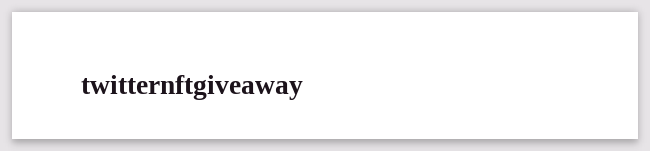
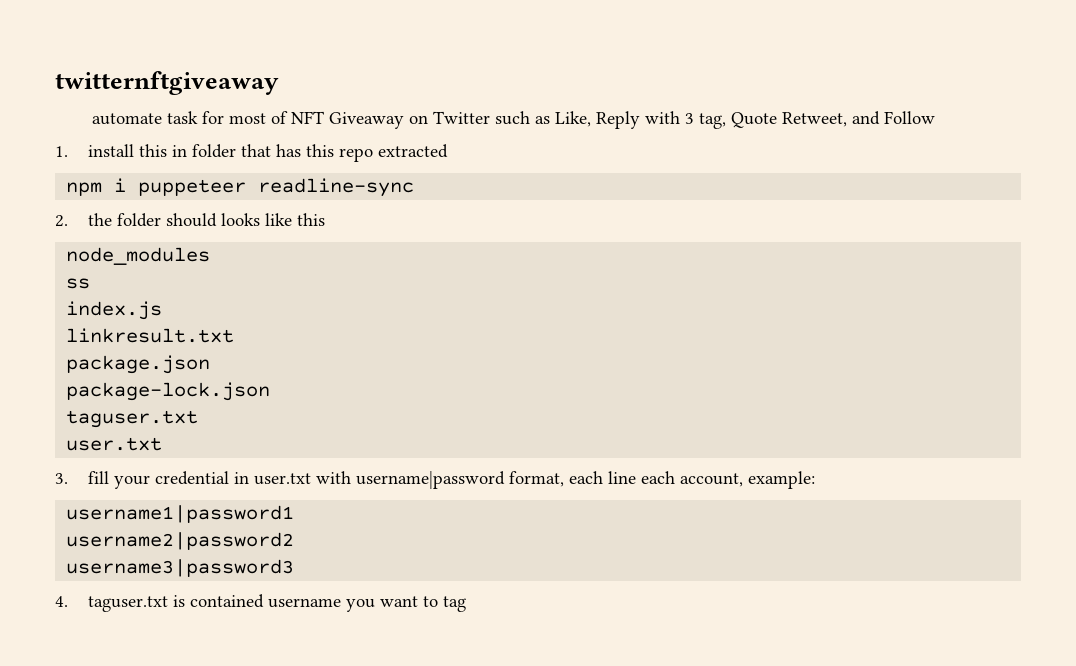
+ automate task for most of NFT Giveaway on Twitter such as Like, Reply with 3 tag, Quote Retweet, and Follow
+ 1. install this in folder that has this repo extracted
+ npm i puppeteer readline-sync
+ 2. the folder should looks like this
+ node_modules
+ ss
+ index.js
+ linkresult.txt
+ package.json
+ package-lock.json
+ taguser.txt
+ user.txt
+ 3. fill your credential in user.txt with username|password format, each line each account, example:
+ username1|password1
+ username2|password2
+ username3|password3
+ 4. taguser.txt is contained username you want to tag

